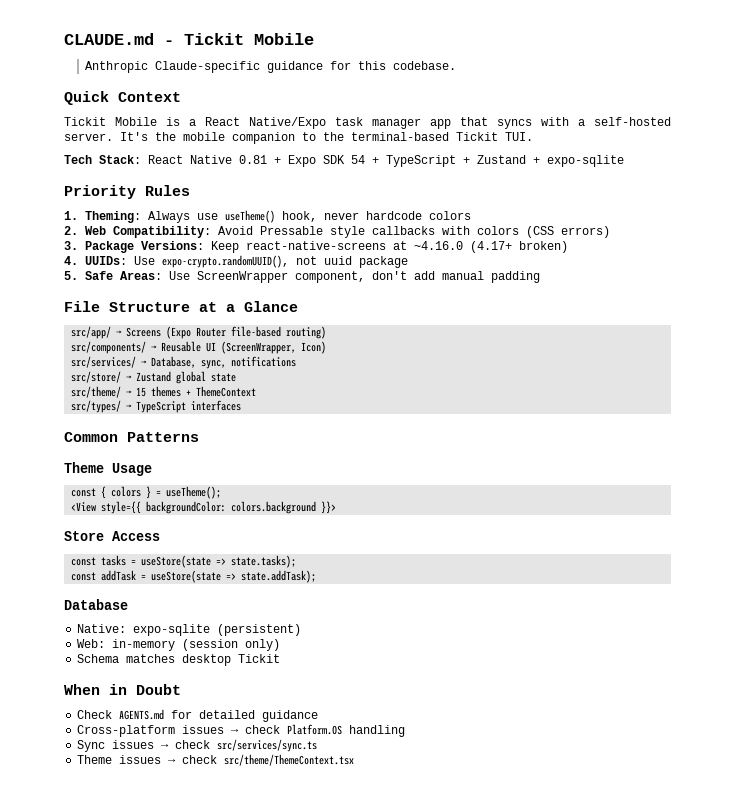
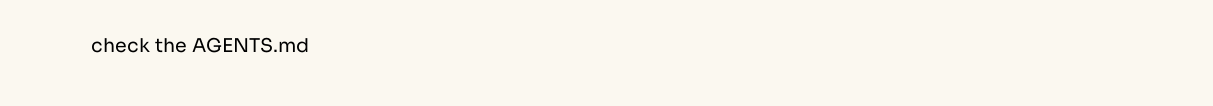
- CLAUDE.md - Tickit Mobile
- Anthropic Claude-specific guidance for this codebase.
- Quick Context
- Tickit Mobile is a React Native/Expo task manager app that syncs with a self-hosted server. It's the mobile companion to the terminal-based Tickit TUI.
- Tech Stack: React Native 0.81 + Expo SDK 54 + TypeScript + Zustand + expo-sqlite
- Priority Rules
- 1. Theming: Always use useTheme() hook, never hardcode colors
- 2. Web Compatibility: Avoid Pressable style callbacks with colors (CSS errors)
- 3. Package Versions: Keep react-native-screens at ~4.16.0 (4.17+ broken)
- 4. UUIDs: Use expo-crypto.randomUUID(), not uuid package
- 5. Safe Areas: Use ScreenWrapper component, don't add manual padding
- File Structure at a Glance
- src/app/ → Screens (Expo Router file-based routing)
- src/components/ → Reusable UI (ScreenWrapper, Icon)
- src/services/ → Database, sync, notifications
- src/store/ → Zustand global state
- src/theme/ → 15 themes + ThemeContext
- src/types/ → TypeScript interfaces
- Common Patterns
- Theme Usage
- const { colors } = useTheme();
- <View style={{ backgroundColor: colors.background }}>
- Store Access
- const tasks = useStore(state => state.tasks);
- const addTask = useStore(state => state.addTask);
- Database
- Native: expo-sqlite (persistent)
- Web: in-memory (session only)
- Schema matches desktop Tickit
- When in Doubt
- Check AGENTS.md for detailed guidance
- Cross-platform issues → check Platform.OS handling
- Sync issues → check src/services/sync.ts
- Theme issues → check src/theme/ThemeContext.tsx
+ check the AGENTS.md

